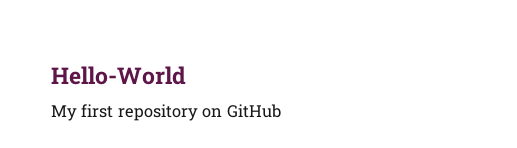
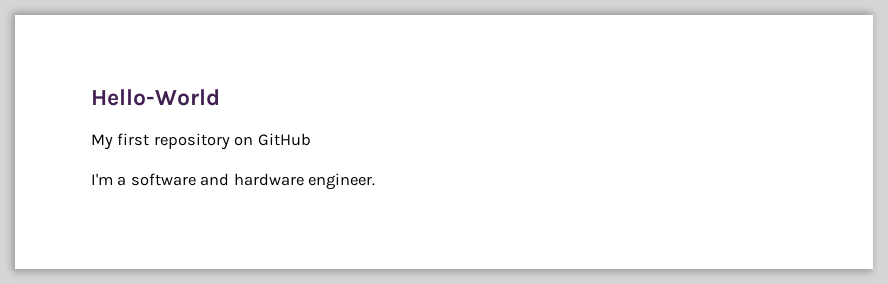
+ I'm a software and hardware engineer.

